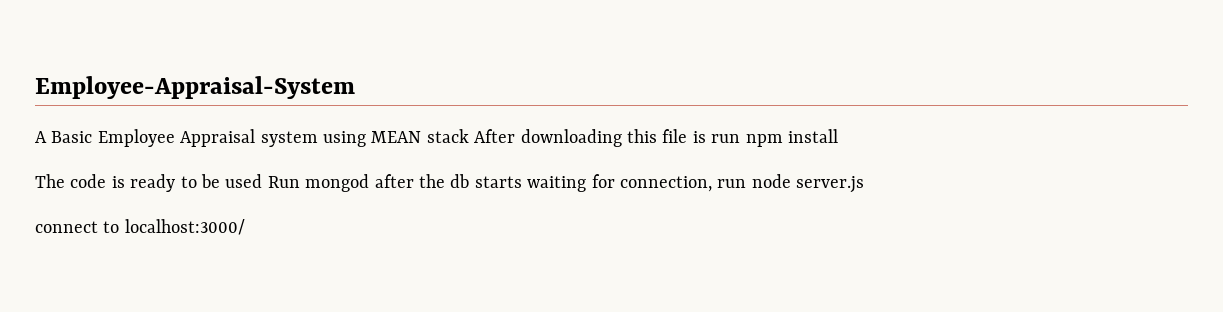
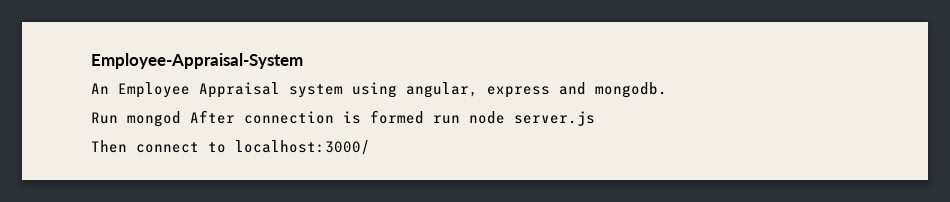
- A Basic Employee Appraisal system using MEAN stack After downloading this file is run npm install
- The code is ready to be used Run mongod after the db starts waiting for connection, run node server.js
+ An Employee Appraisal system using angular, express and mongodb.
+ Run mongod After connection is formed run node server.js
- connect to localhost:3000/
+ Then connect to localhost:3000/

